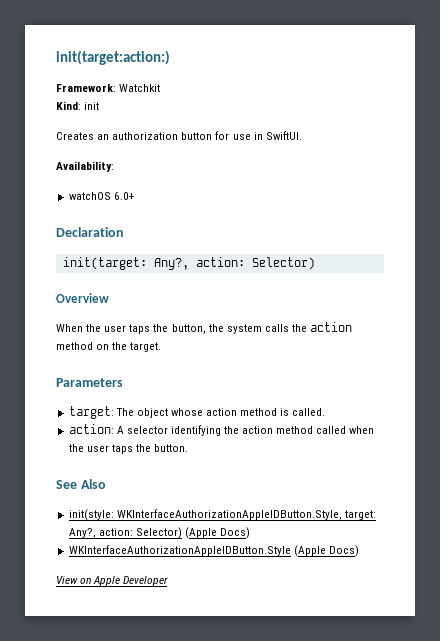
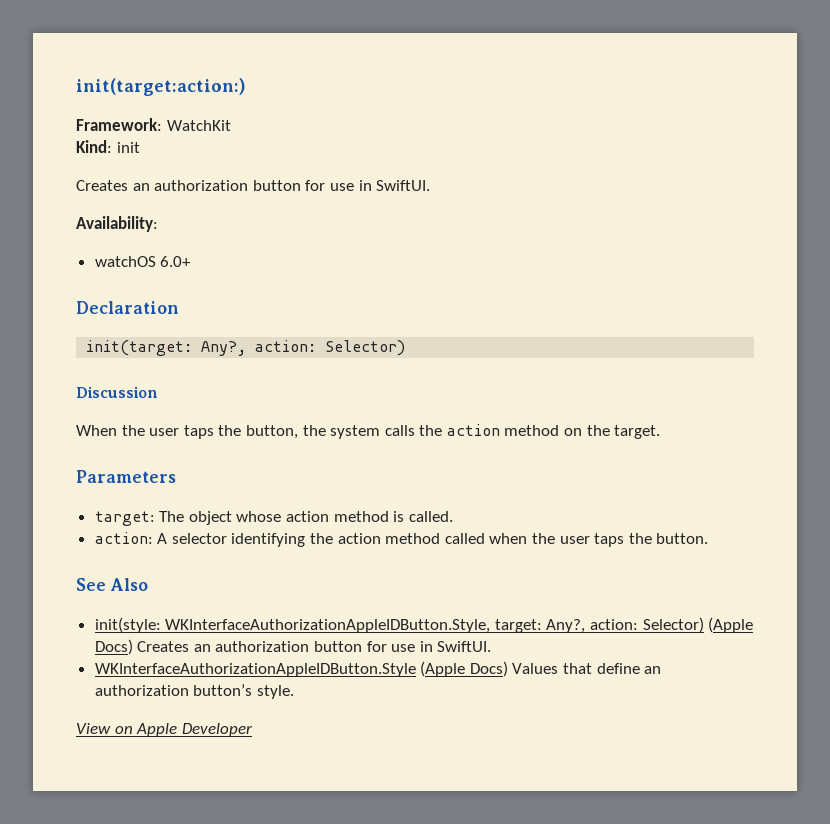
- Framework: Watchkit
+ Framework: WatchKit
- Overview
+ Discussion
- init(style: WKInterfaceAuthorizationAppleIDButton.Style, target: Any?, action: Selector) (Apple Docs)
- WKInterfaceAuthorizationAppleIDButton.Style (Apple Docs)
+ init(style: WKInterfaceAuthorizationAppleIDButton.Style, target: Any?, action: Selector) (Apple Docs) Creates an authorization button for use in SwiftUI.
+ WKInterfaceAuthorizationAppleIDButton.Style (Apple Docs) Values that define an authorization button’s style.

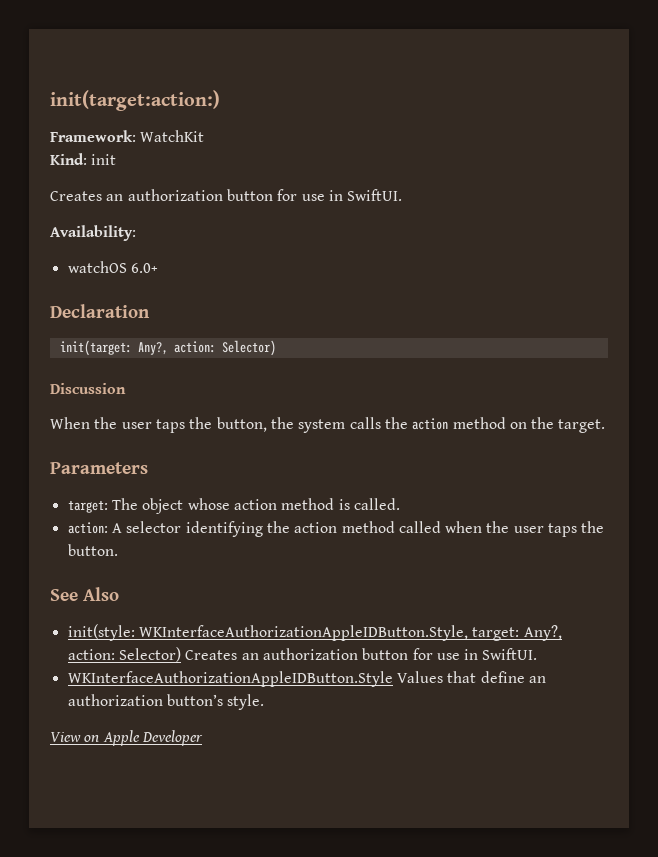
- init(style: WKInterfaceAuthorizationAppleIDButton.Style, target: Any?, action: Selector) (Apple Docs) Creates an authorization button for use in SwiftUI.
+ init(style: WKInterfaceAuthorizationAppleIDButton.Style, target: Any?, action: Selector) Creates an authorization button for use in SwiftUI.
- WKInterfaceAuthorizationAppleIDButton.Style (Apple Docs) Values that define an authorization button’s style.
+ WKInterfaceAuthorizationAppleIDButton.Style Values that define an authorization button’s style.

